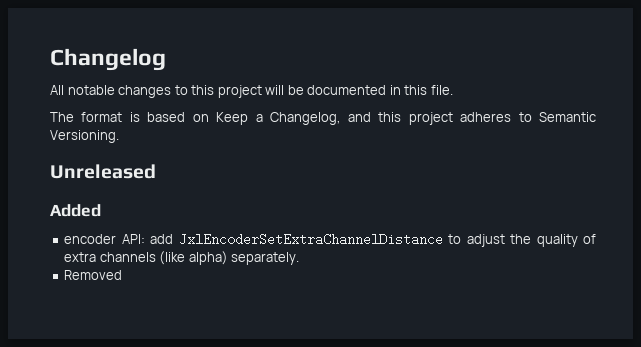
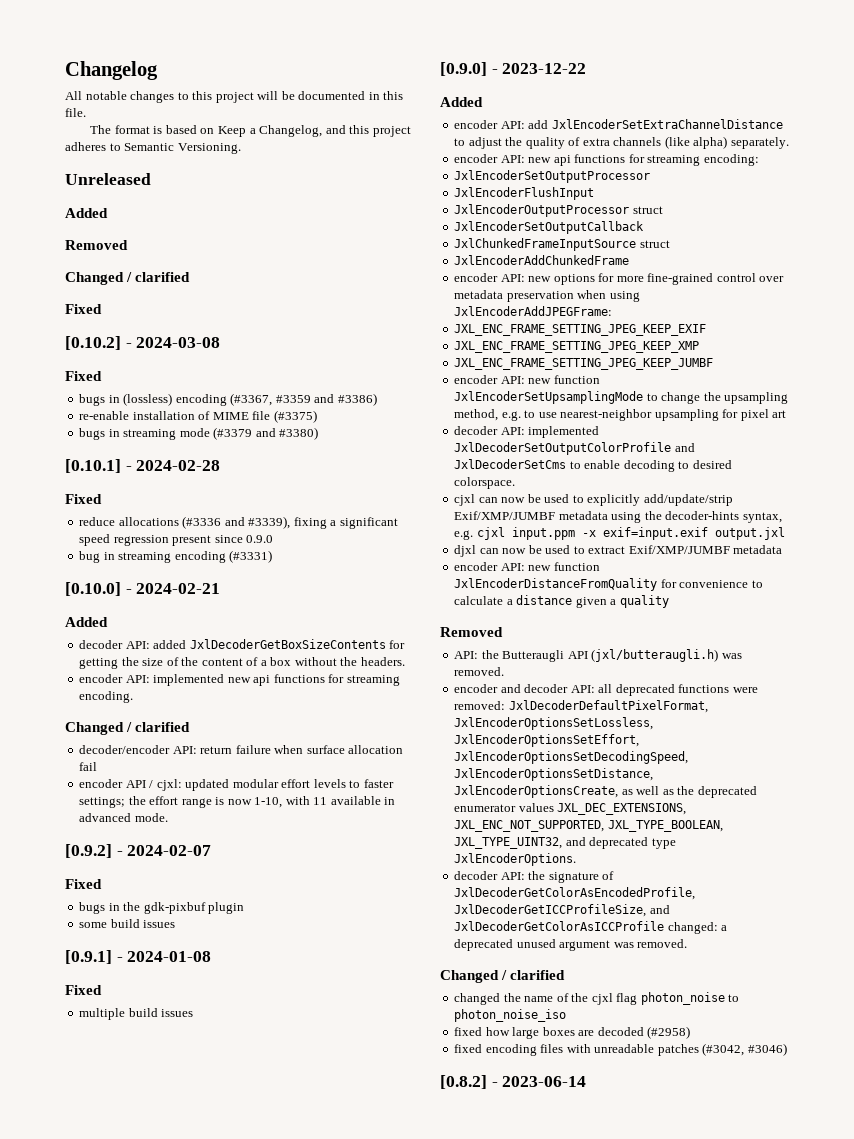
  Unreleased
+ Added
+ Removed
+ Changed / clarified
+ Fixed
+ [0.10.2] - 2024-03-08
+ Fixed
+ bugs in (lossless) encoding (#3367, #3359 and #3386)
+ re-enable installation of MIME file (#3375)
+ bugs in streaming mode (#3379 and #3380)
+ [0.10.1] - 2024-02-28
+ Fixed
+ reduce allocations (#3336 and #3339), fixing a significant speed regression present since 0.9.0
+ bug in streaming encoding (#3331)
+ [0.10.0] - 2024-02-21
+ Added
+ decoder API: added JxlDecoderGetBoxSizeContents for getting the size of the content of a box without the headers.
+ encoder API: implemented new api functions for streaming encoding.
+ Changed / clarified
+ decoder/encoder API: return failure when surface allocation fail
+ encoder API / cjxl: updated modular effort levels to faster settings; the effort range is now 1-10, with 11 available in advanced mode.
+ [0.9.2] - 2024-02-07
+ Fixed
+ bugs in the gdk-pixbuf plugin
+ some build issues
+ [0.9.1] - 2024-01-08
+ Fixed
+ multiple build issues
+ [0.9.0] - 2023-12-22
+ encoder API: new api functions for streaming encoding:
+ JxlEncoderSetOutputProcessor
+ JxlEncoderFlushInput
+ JxlEncoderOutputProcessor struct
+ JxlEncoderSetOutputCallback
+ JxlChunkedFrameInputSource struct
+ JxlEncoderAddChunkedFrame
+ encoder API: new options for more fine-grained control over metadata preservation when using JxlEncoderAddJPEGFrame:
+ JXL_ENC_FRAME_SETTING_JPEG_KEEP_EXIF
+ JXL_ENC_FRAME_SETTING_JPEG_KEEP_XMP
+ JXL_ENC_FRAME_SETTING_JPEG_KEEP_JUMBF
+ encoder API: new function JxlEncoderSetUpsamplingMode to change the upsampling method, e.g. to use nearest-neighbor upsampling for pixel art
+ decoder API: implemented JxlDecoderSetOutputColorProfile and JxlDecoderSetCms to enable decoding to desired colorspace.
+ cjxl can now be used to explicitly add/update/strip Exif/XMP/JUMBF metadata using the decoder-hints syntax, e.g. cjxl input.ppm -x exif=input.exif output.jxl
+ djxl can now be used to extract Exif/XMP/JUMBF metadata
+ encoder API: new function JxlEncoderDistanceFromQuality for convenience to calculate a distance given a quality
  Removed
+ API: the Butteraugli API (jxl/butteraugli.h) was removed.
+ encoder and decoder API: all deprecated functions were removed: JxlDecoderDefaultPixelFormat, JxlEncoderOptionsSetLossless, JxlEncoderOptionsSetEffort, JxlEncoderOptionsSetDecodingSpeed, JxlEncoderOptionsSetDistance, JxlEncoderOptionsCreate, as well as the deprecated enumerator values JXL_DEC_EXTENSIONS, JXL_ENC_NOT_SUPPORTED, JXL_TYPE_BOOLEAN, JXL_TYPE_UINT32, and deprecated type JxlEncoderOptions.
+ decoder API: the signature of JxlDecoderGetColorAsEncodedProfile, JxlDecoderGetICCProfileSize, and JxlDecoderGetColorAsICCProfile changed: a deprecated unused argument was removed.
+ Changed / clarified
+ changed the name of the cjxl flag photon_noise to photon_noise_iso
+ fixed how large boxes are decoded (#2958)
+ fixed encoding files with unreadable patches (#3042, #3046)
+ [0.8.2] - 2023-06-14

